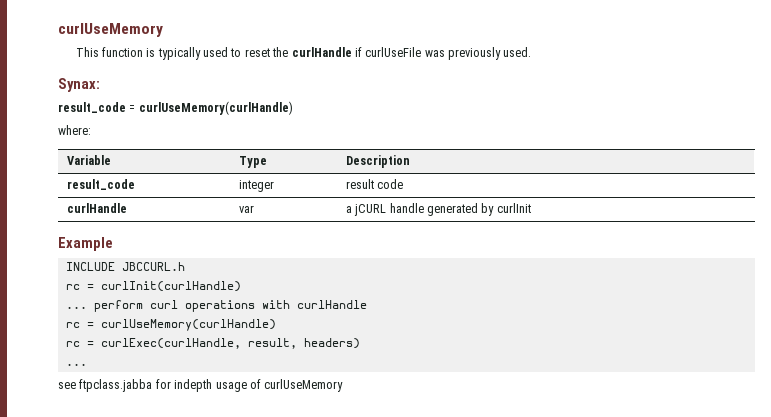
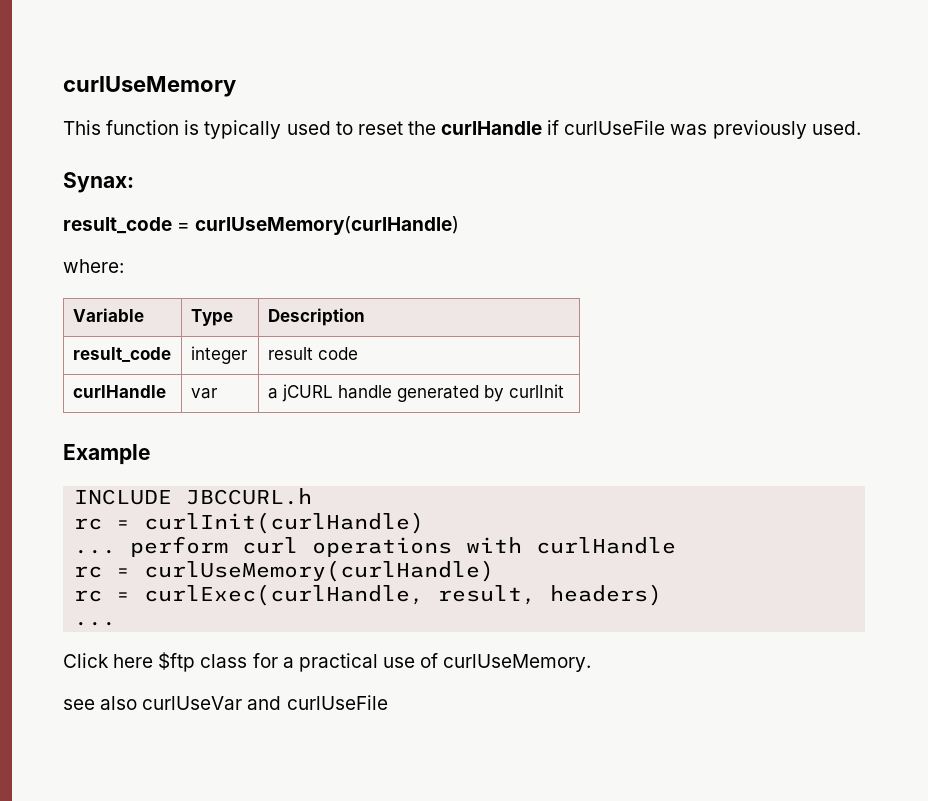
- see ftpclass.jabba for indepth usage of curlUseMemory
+ Click here $ftp class for a practical use of curlUseMemory.
+ see also curlUseVar and curlUseFile

